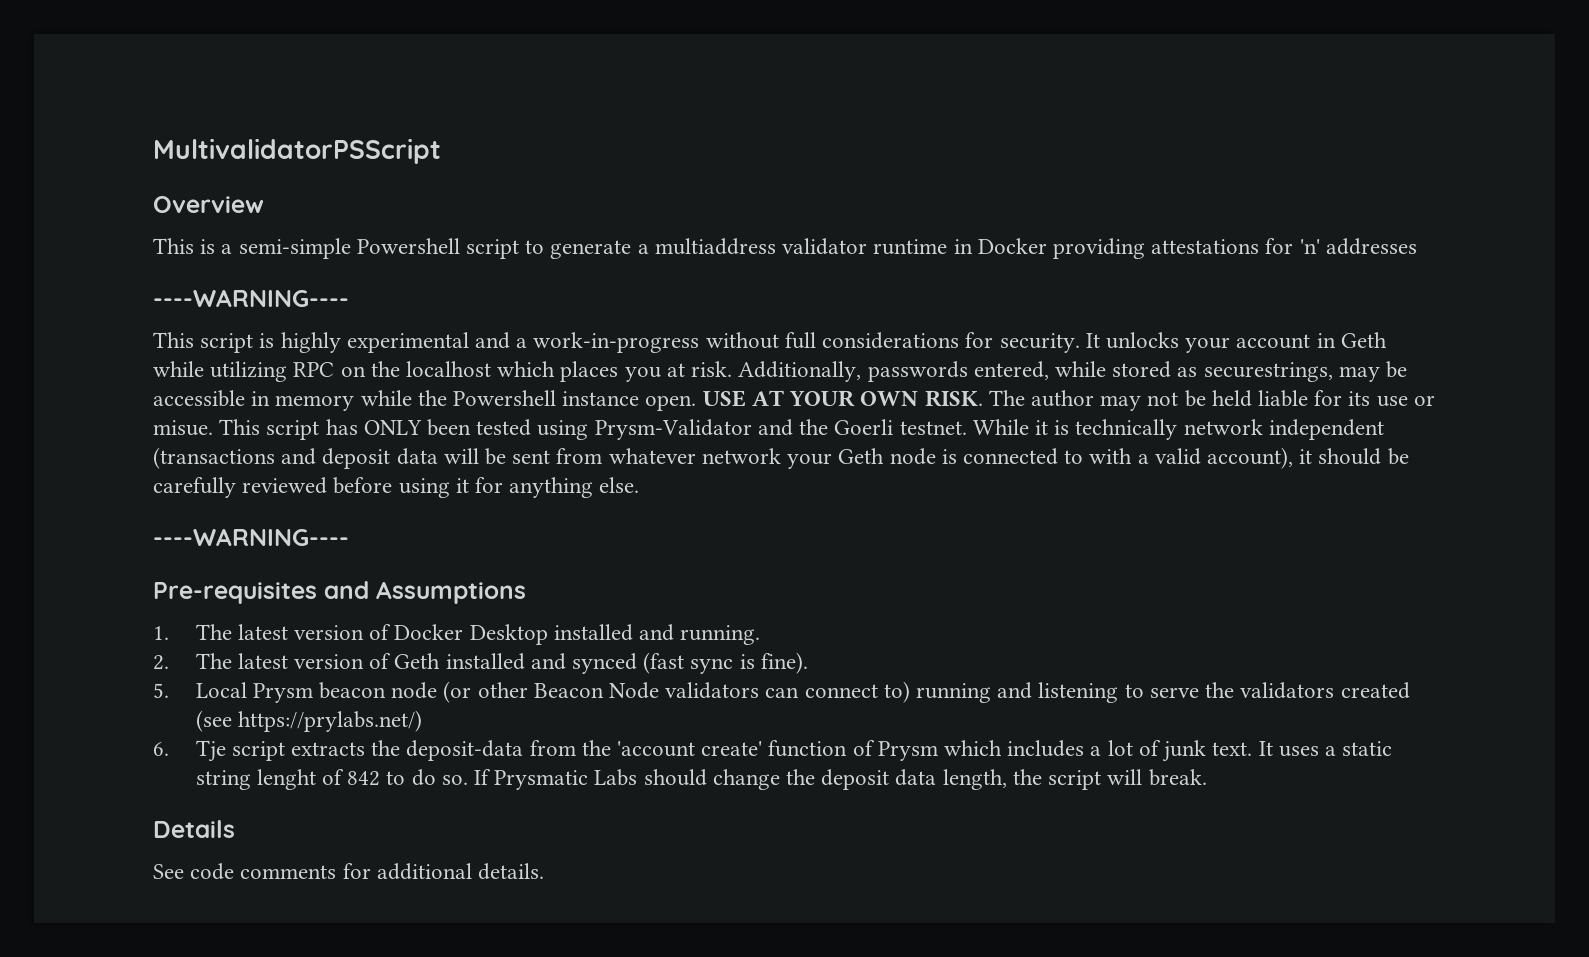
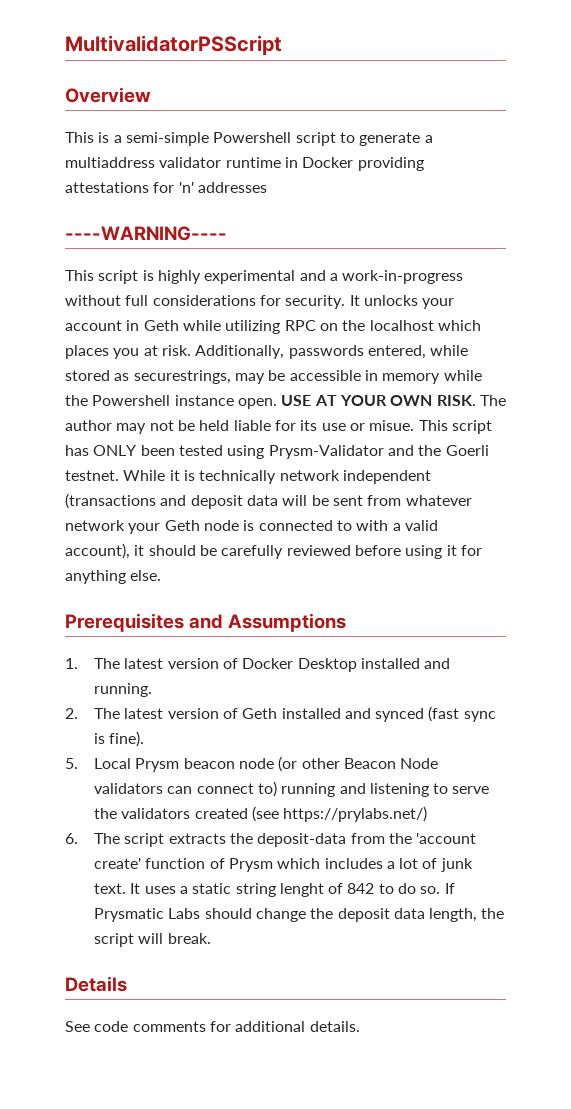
  While it is technically network independent (transactions and deposit data will be sent from whatever network your Geth node is connected to with a valid account), it should be carefully reviewed before using it for anything else.
- ----WARNING----
- Pre-requisites and Assumptions
+ Prerequisites and Assumptions
- 6. Tje script extracts the deposit-data from the 'account create' function of Prysm which includes a lot of junk text.
+ 6. The script extracts the deposit-data from the 'account create' function of Prysm which includes a lot of junk text.

